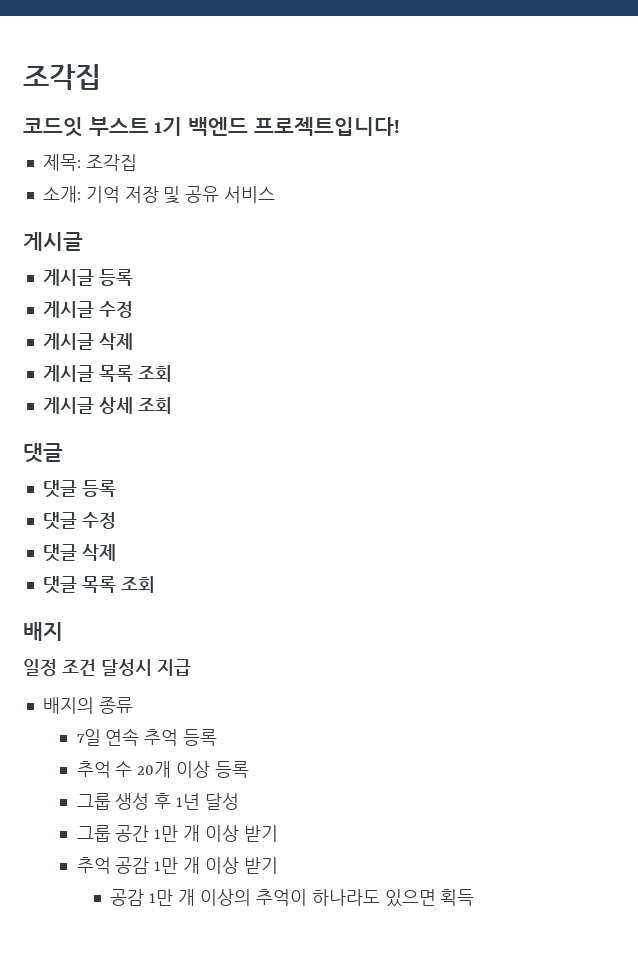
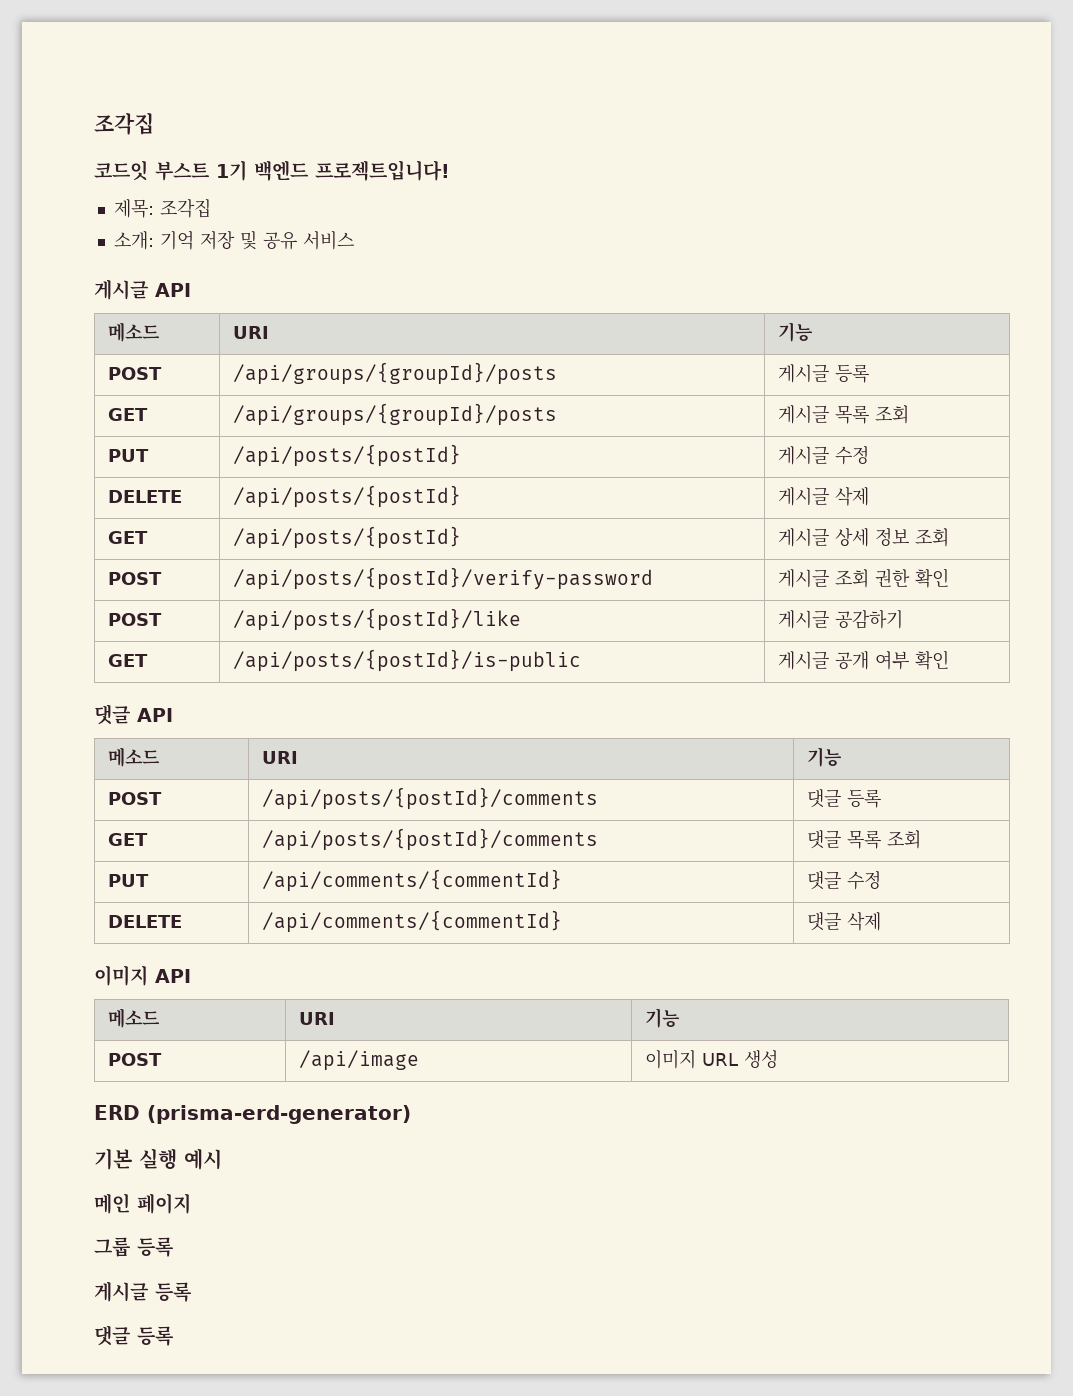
  소개: 기억 저장 및 공유 서비스
- 게시글
+ 게시글 API
+ 메소드 | URI | 기능
+ POST | /api/groups/{groupId}/posts | 게시글 등록
+ GET | /api/groups/{groupId}/posts | 게시글 목록 조회
+ PUT | /api/posts/{postId} | 게시글 수정
+ DELETE | /api/posts/{postId} | 게시글 삭제
+ GET | /api/posts/{postId} | 게시글 상세 정보 조회
+ POST | /api/posts/{postId}/verify-password | 게시글 조회 권한 확인
+ POST | /api/posts/{postId}/like | 게시글 공감하기
+ GET | /api/posts/{postId}/is-public | 게시글 공개 여부 확인
+ 댓글 API
+ 메소드 | URI | 기능
+ POST | /api/posts/{postId}/comments | 댓글 등록
+ GET | /api/posts/{postId}/comments | 댓글 목록 조회
+ PUT | /api/comments/{commentId} | 댓글 수정
+ DELETE | /api/comments/{commentId} | 댓글 삭제
+ 이미지 API
+ 메소드 | URI | 기능
+ POST | /api/image | 이미지 URL 생성
+ ERD (prisma-erd-generator)
+ 기본 실행 예시
+ 메인 페이지
+ 그룹 등록
  게시글 등록
- 게시글 수정
- 게시글 삭제
- 게시글 목록 조회
- 게시글 상세 조회
- 댓글
  댓글 등록
- 댓글 수정
- 댓글 삭제
- 댓글 목록 조회
- 배지
- 일정 조건 달성시 지급
- 배지의 종류
- 7일 연속 추억 등록
- 추억 수 20개 이상 등록
- 그룹 생성 후 1년 달성
- 그룹 공간 1만 개 이상 받기
- 추억 공감 1만 개 이상 받기
- 공감 1만 개 이상의 추억이 하나라도 있으면 획득

